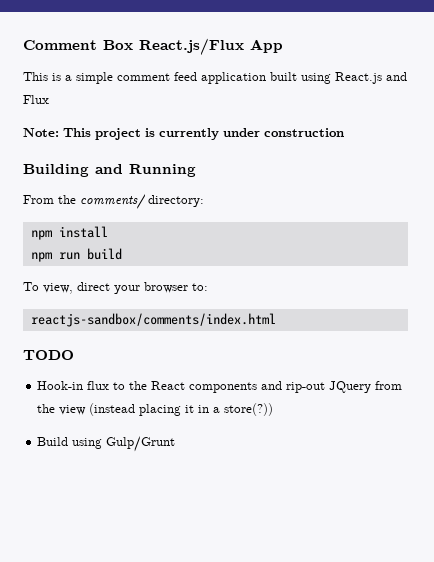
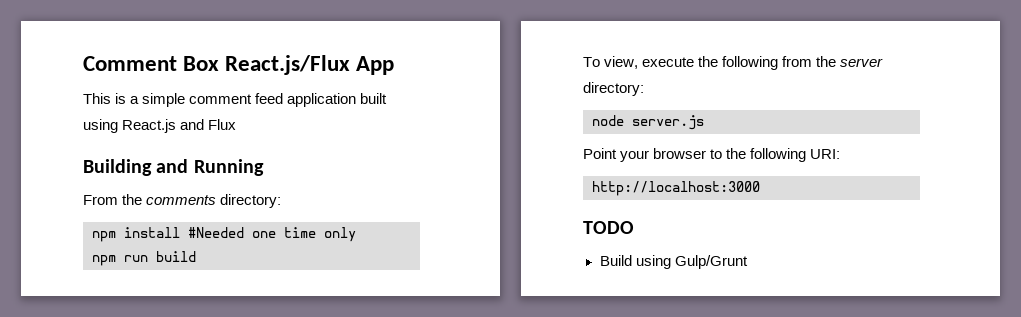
- Note: This project is currently under construction
- From the comments/ directory:
+ From the comments directory:
- npm install
+ npm install #Needed one time only
- To view, direct your browser to:
- reactjs-sandbox/comments/index.html
+ To view, execute the following from the server directory:
+ node server.js
+ Point your browser to the following URI:
+ http://localhost:3000
  TODO
- Hook-in flux to the React components and rip-out JQuery from the view (instead placing it in a store(?))

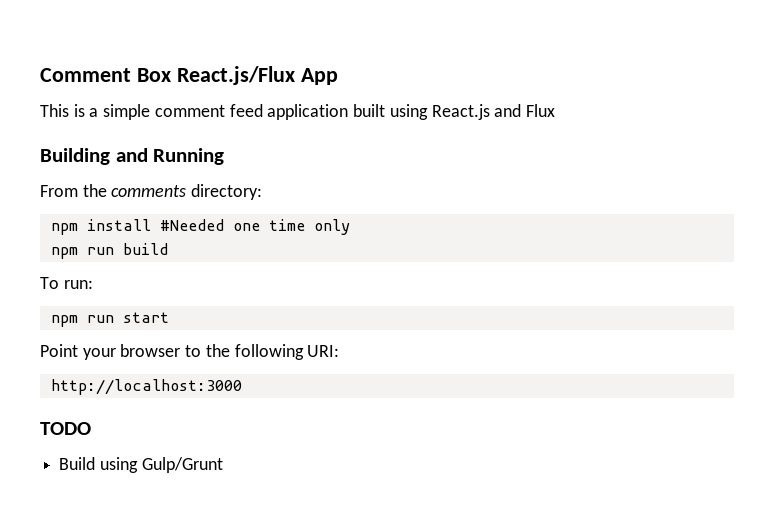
- To view, execute the following from the server directory:
- node server.js
+ To run:
+ npm run start

